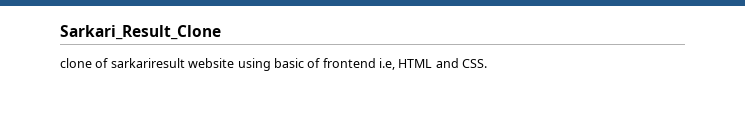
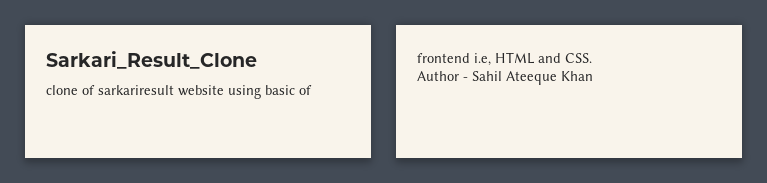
+ Author - Sahil Ateeque Khan

